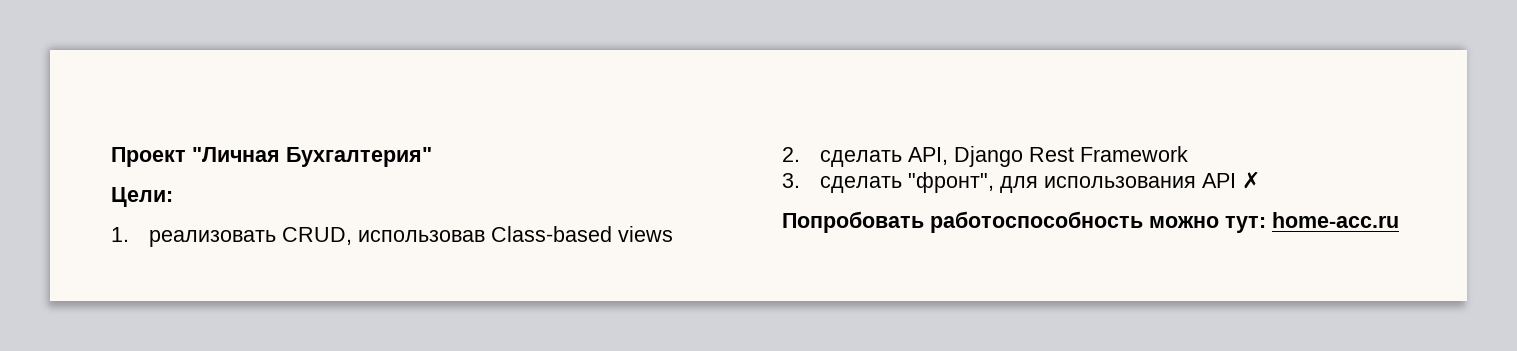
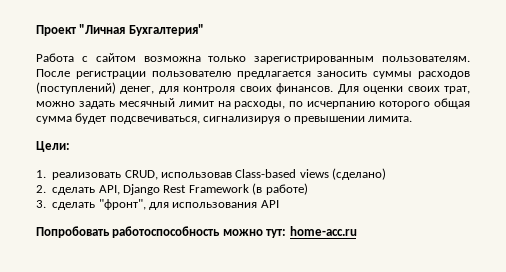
+ Работа с сайтом возможна только зарегистрированным пользователям. После регистрации пользователю предлагается заносить суммы расходов (поступлений) денег, для контроля своих финансов. Для оценки своих трат, можно задать месячный лимит на расходы, по исчерпанию которого общая сумма будет подсвечиваться, сигнализируя о превышении лимита.
- 1. реализовать CRUD, использовав Class-based views
+ 1. реализовать CRUD, использовав Class-based views (сделано)
- 2. сделать API, Django Rest Framework
+ 2. сделать API, Django Rest Framework (в работе)
- 3. сделать "фронт", для использования API ✗
+ 3. сделать "фронт", для использования API

